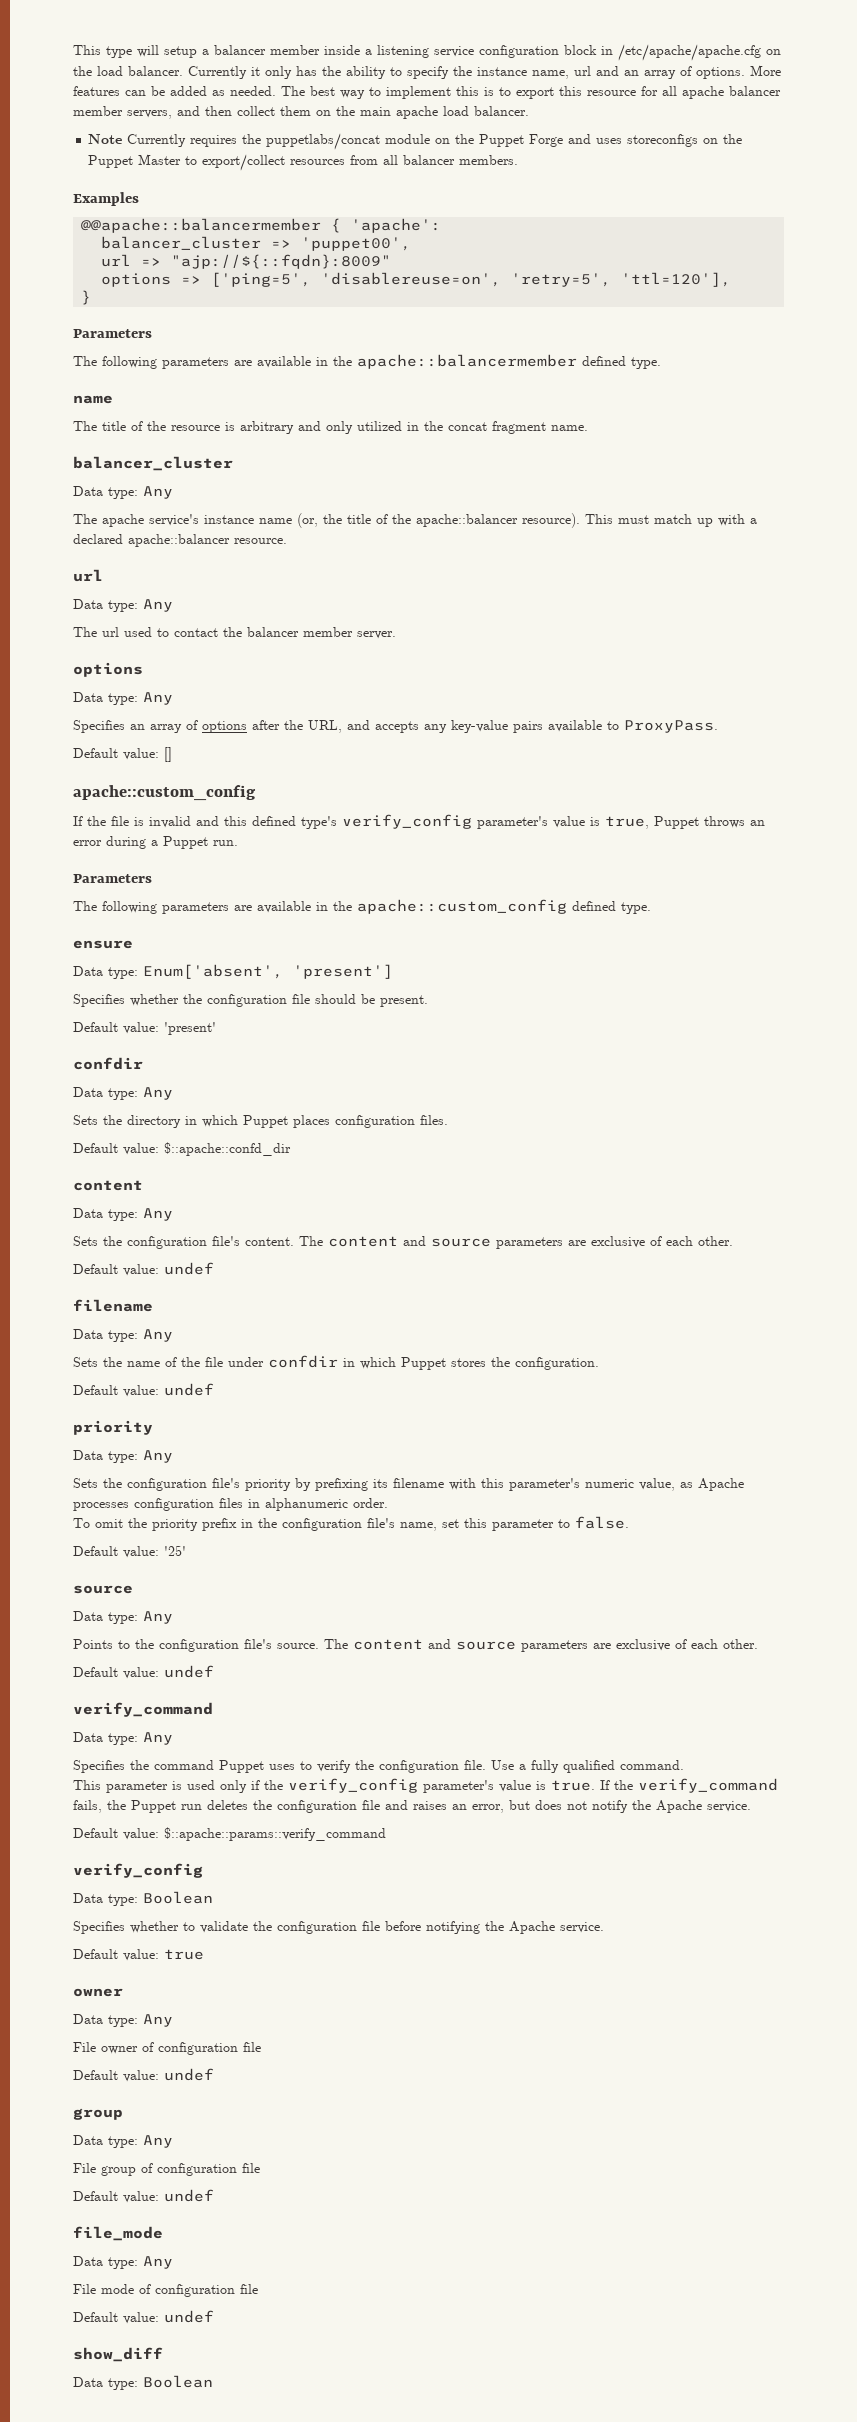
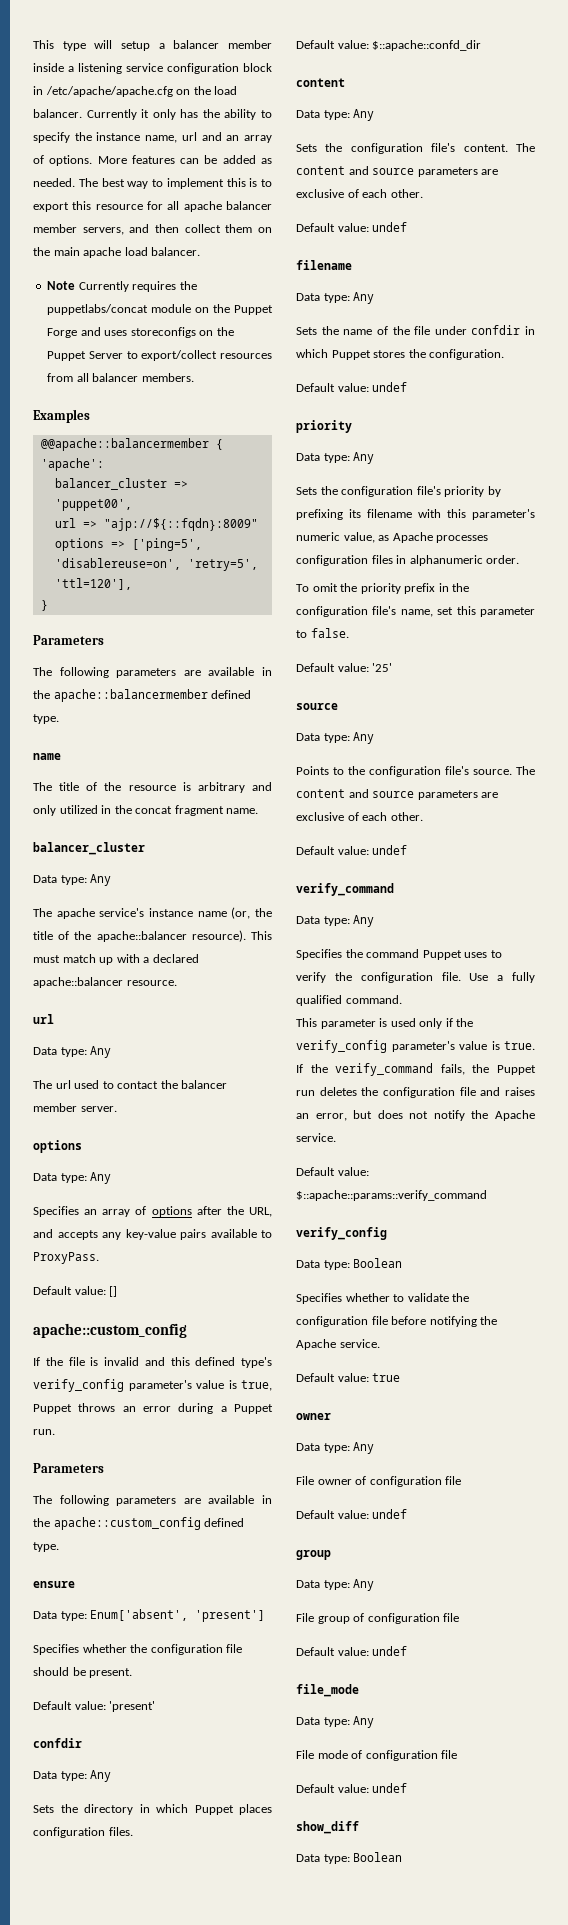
- Note Currently requires the puppetlabs/concat module on the Puppet Forge and uses storeconfigs on the Puppet Master to export/collect resources from all balancer members.
+ Note Currently requires the puppetlabs/concat module on the Puppet Forge and uses storeconfigs on the Puppet Server to export/collect resources from all balancer members.

